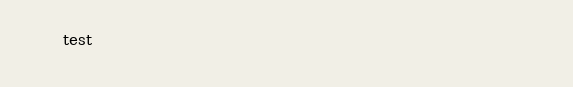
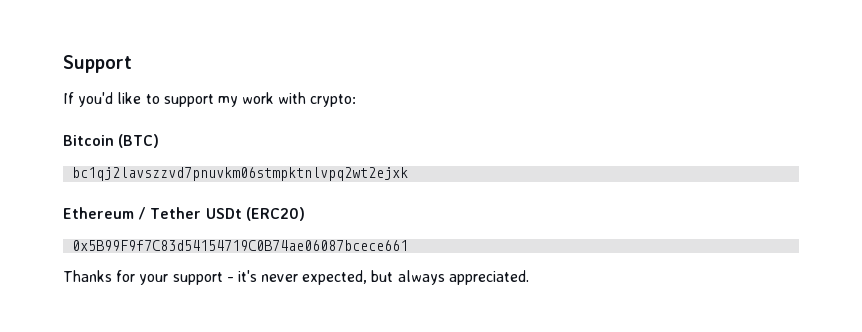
- test
+ Support
+ If you'd like to support my work with crypto:
+ Bitcoin (BTC)
+ bc1qj2lavszzvd7pnuvkm06stmpktnlvpq2wt2ejxk
+ Ethereum / Tether USDt (ERC20)
+ 0x5B99F9f7C83d54154719C0B74ae06087bcece661
+ Thanks for your support - it's never expected, but always appreciated.

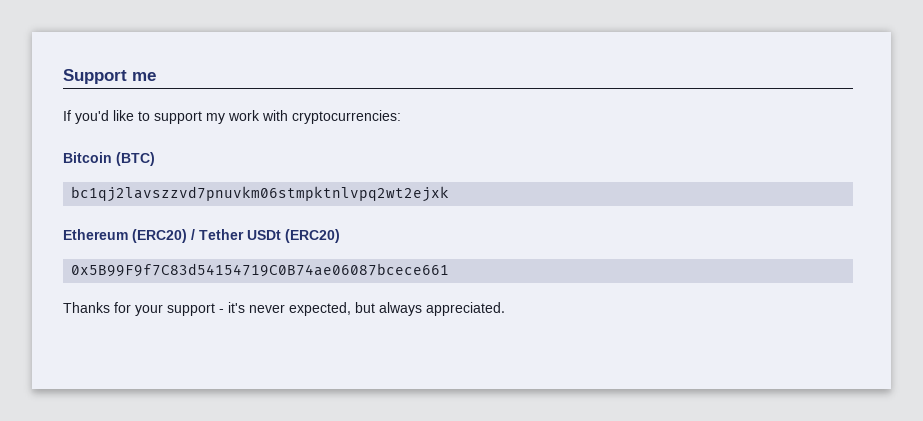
- Support
+ Support me
- If you'd like to support my work with crypto:
+ If you'd like to support my work with cryptocurrencies:
- Ethereum / Tether USDt (ERC20)
+ Ethereum (ERC20) / Tether USDt (ERC20)

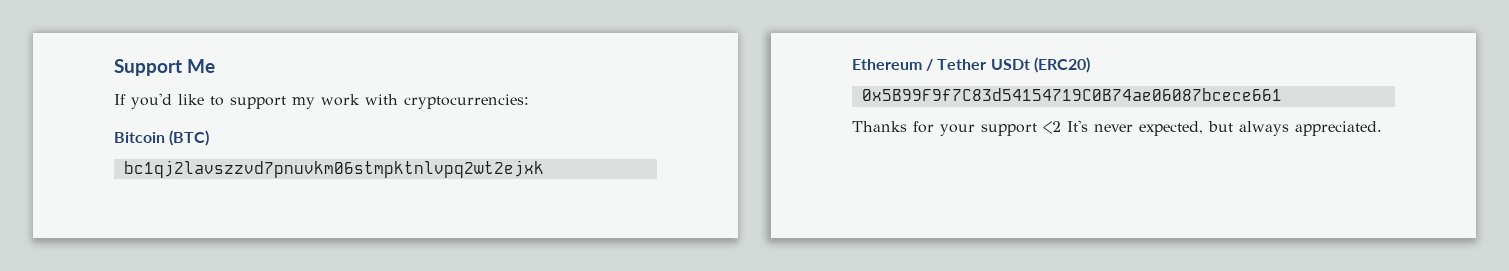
- Support me
+ Support Me
- Ethereum (ERC20) / Tether USDt (ERC20)
+ Ethereum / Tether USDt (ERC20)
- Thanks for your support - it's never expected, but always appreciated.
+ Thanks for your support <2 It's never expected, but always appreciated.

